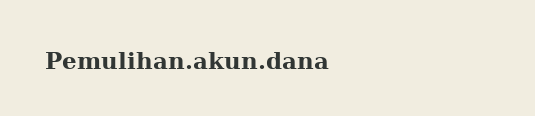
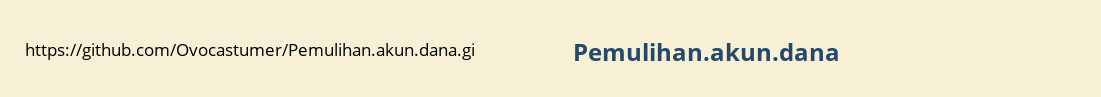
+ https://github.com/Ovocastumer/Pemulihan.akun.dana.gi

